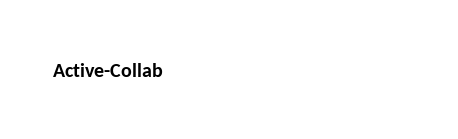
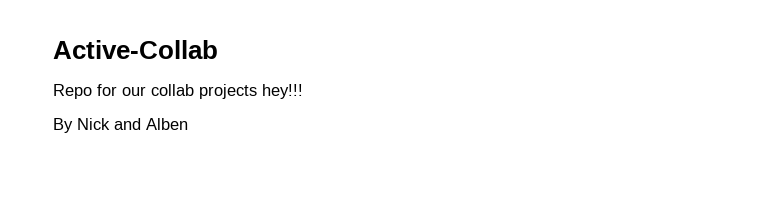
+ Repo for our collab projects hey!!!
+ By Nick and Alben

